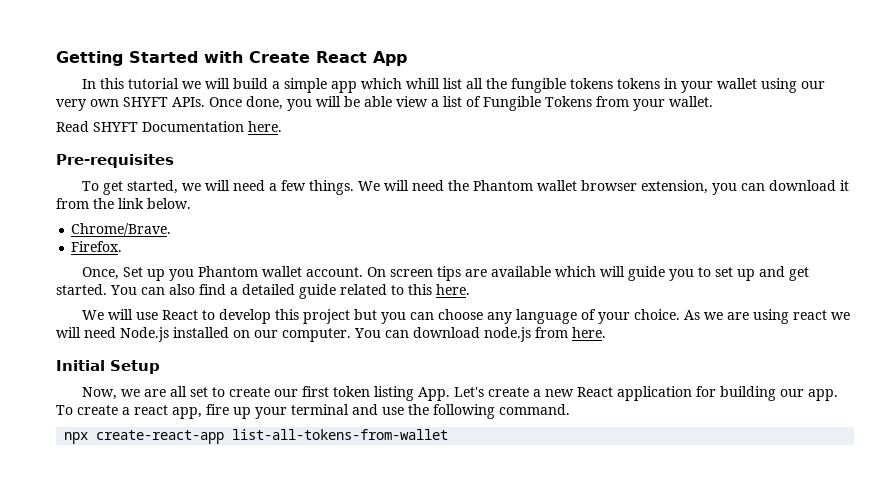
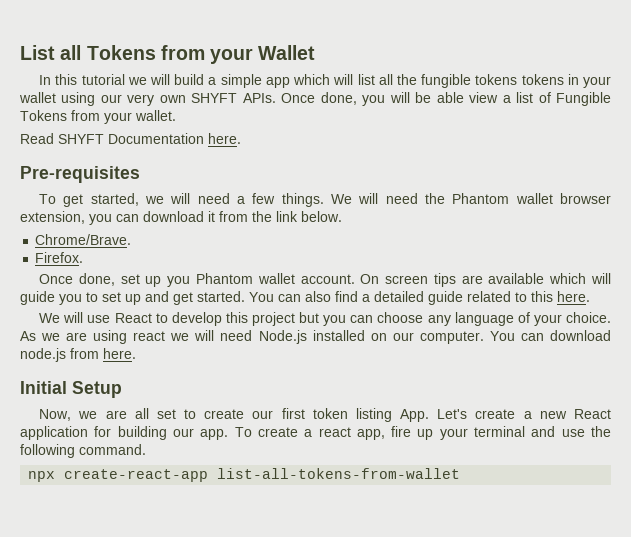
- Getting Started with Create React App
+ List all Tokens from your Wallet
- In this tutorial we will build a simple app which whill list all the fungible tokens tokens in your wallet using our very own SHYFT APIs.
+ In this tutorial we will build a simple app which will list all the fungible tokens tokens in your wallet using our very own SHYFT APIs.
- Once, Set up you Phantom wallet account.
+ Once done, set up you Phantom wallet account.

